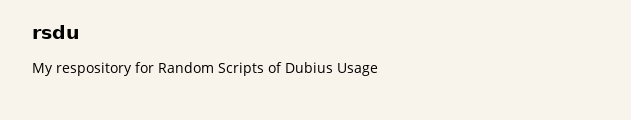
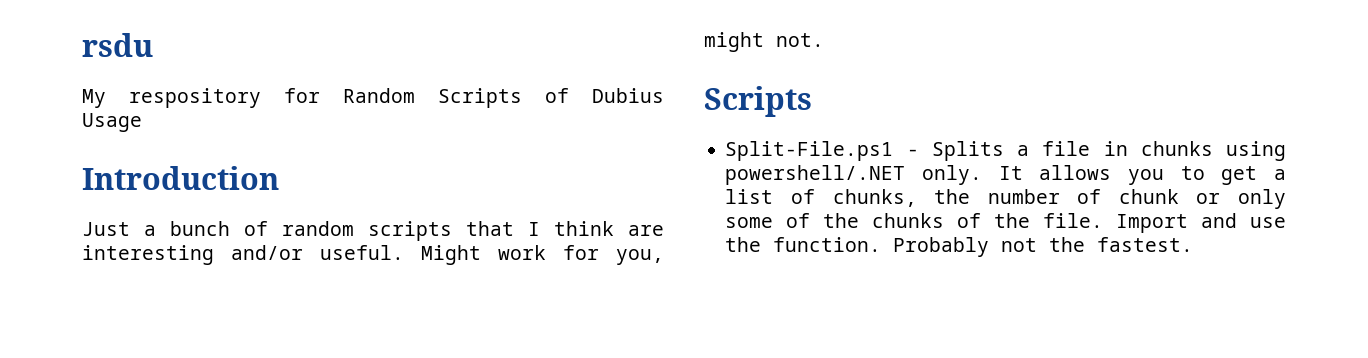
+ Introduction
+ Just a bunch of random scripts that I think are interesting and/or useful. Might work for you, might not.
+ Scripts
+ Split-File.ps1 - Splits a file in chunks using powershell/.NET only. It allows you to get a list of chunks, the number of chunk or only some of the chunks of the file. Import and use the function. Probably not the fastest.

